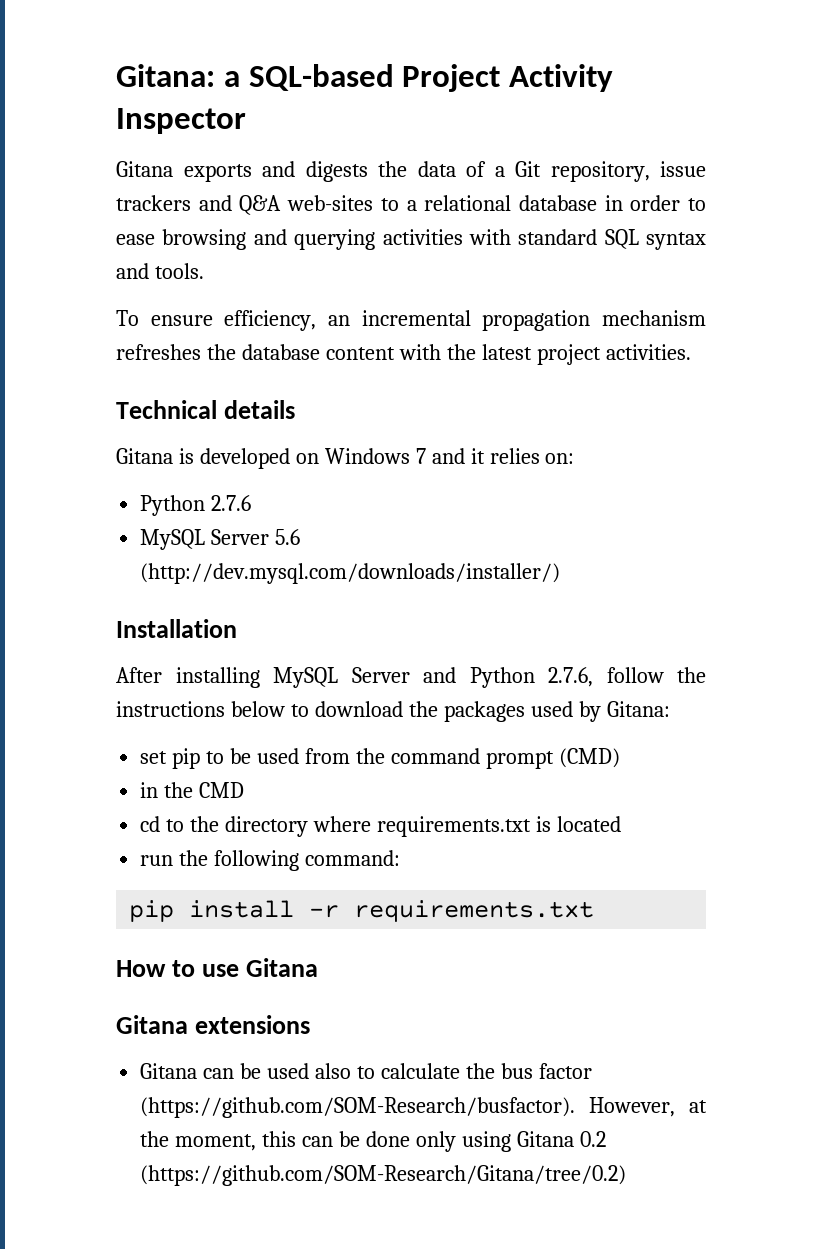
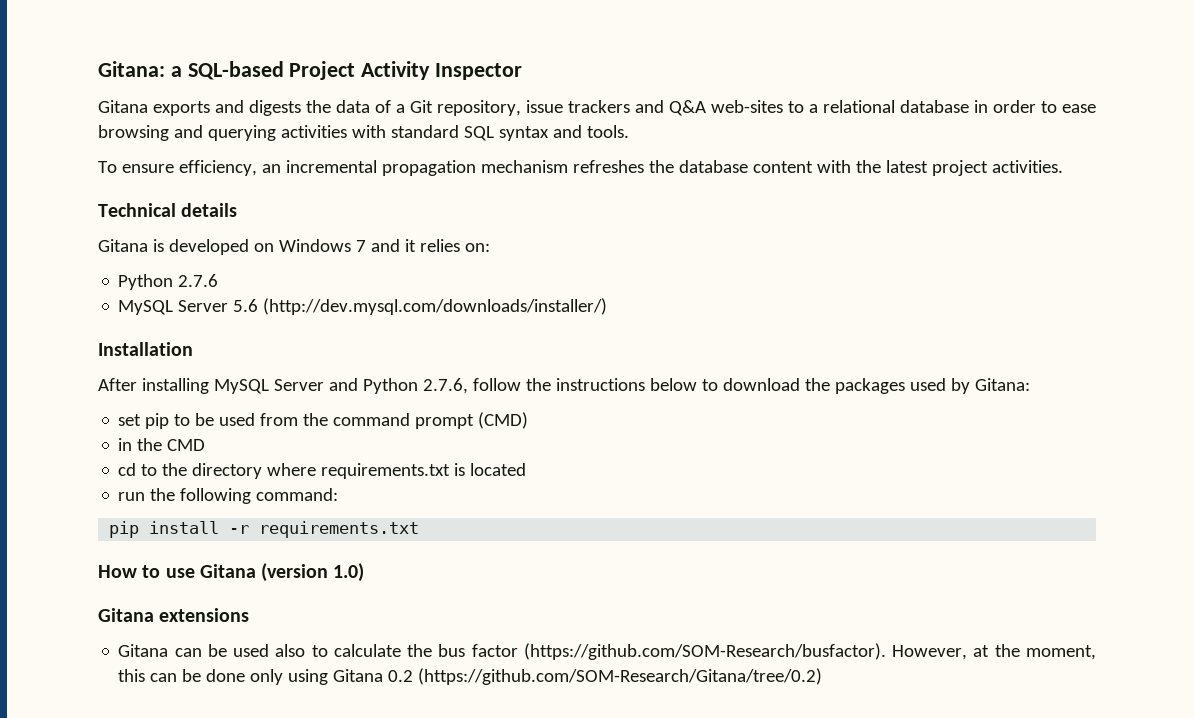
- How to use Gitana
+ How to use Gitana (version 1.0)

